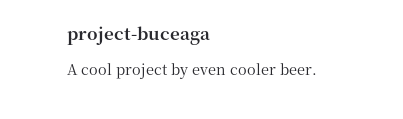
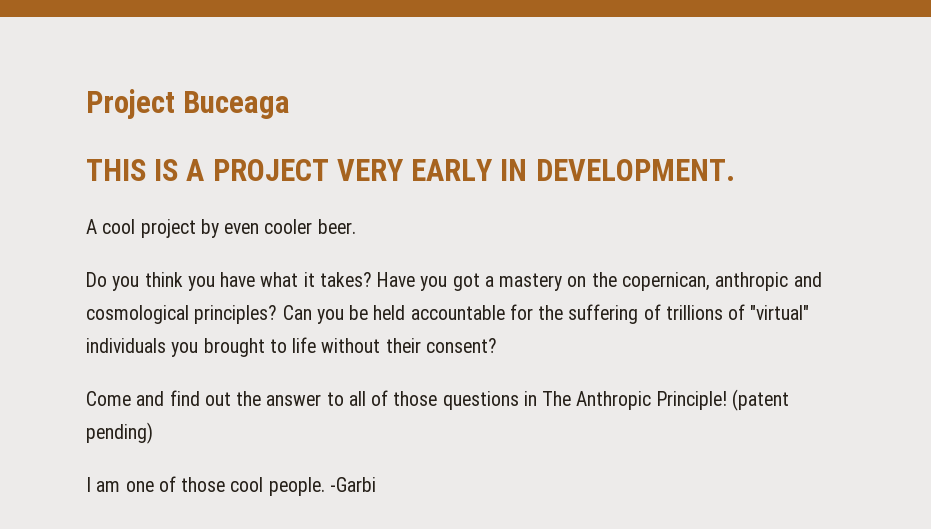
- project-buceaga
+ Project Buceaga
+ THIS IS A PROJECT VERY EARLY IN DEVELOPMENT.
+ Do you think you have what it takes? Have you got a mastery on the copernican, anthropic and cosmological principles? Can you be held accountable for the suffering of trillions of "virtual" individuals you brought to life without their consent?
+ Come and find out the answer to all of those questions in The Anthropic Principle! (patent pending)
+ I am one of those cool people. -Garbi

